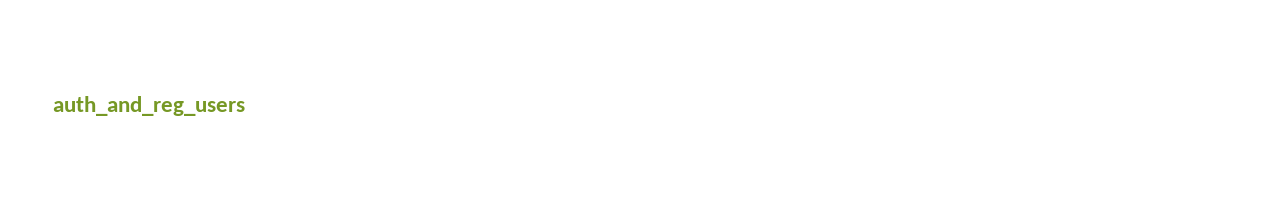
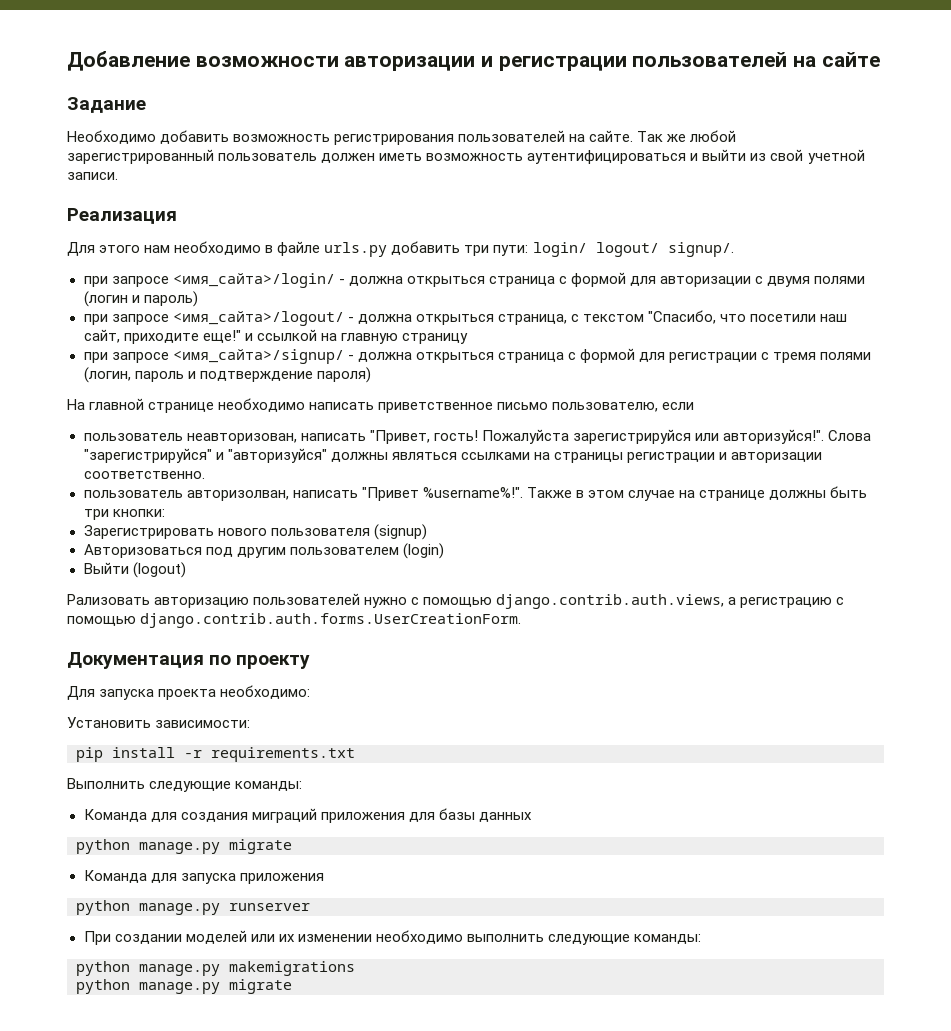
- auth_and_reg_users
+ Добавление возможности авторизации и регистрации пользователей на сайте
+ Задание
+ Необходимо добавить возможность регистрирования пользователей на сайте. Так же любой зарегистрированный пользователь должен иметь возможность аутентифицироваться и выйти из свой учетной записи.
+ Реализация
+ Для этого нам необходимо в файле urls.py добавить три пути: login/ logout/ signup/.
+ при запросе <имя_сайта>/login/ - должна открыться страница с формой для авторизации с двумя полями (логин и пароль)
+ при запросе <имя_сайта>/logout/ - должна открыться страница, с текстом "Спасибо, что посетили наш сайт, приходите еще!" и ссылкой на главную страницу
+ при запросе <имя_сайта>/signup/ - должна открыться страница с формой для регистрации с тремя полями (логин, пароль и подтверждение пароля)
+ На главной странице необходимо написать приветственное письмо пользователю, если
+ пользователь неавторизован, написать "Привет, гость! Пожалуйста зарегистрируйся или авторизуйся!". Слова "зарегистрируйся" и "авторизуйся" должны являться ссылками на страницы регистрации и авторизации соответственно.
+ пользователь авторизолван, написать "Привет %username%!". Также в этом случае на странице должны быть три кнопки:
+ Зарегистрировать нового пользователя (signup)
+ Авторизоваться под другим пользователем (login)
+ Выйти (logout)
+ Рализовать авторизацию пользователей нужно с помощью django.contrib.auth.views, а регистрацию с помощью django.contrib.auth.forms.UserCreationForm.
+ Документация по проекту
+ Для запуска проекта необходимо:
+ Установить зависимости:
+ pip install -r requirements.txt
+ Выполнить следующие команды:
+ Команда для создания миграций приложения для базы данных
+ python manage.py migrate
+ Команда для запуска приложения
+ python manage.py runserver
+ При создании моделей или их изменении необходимо выполнить следующие команды:
+ python manage.py makemigrations
+ python manage.py migrate

